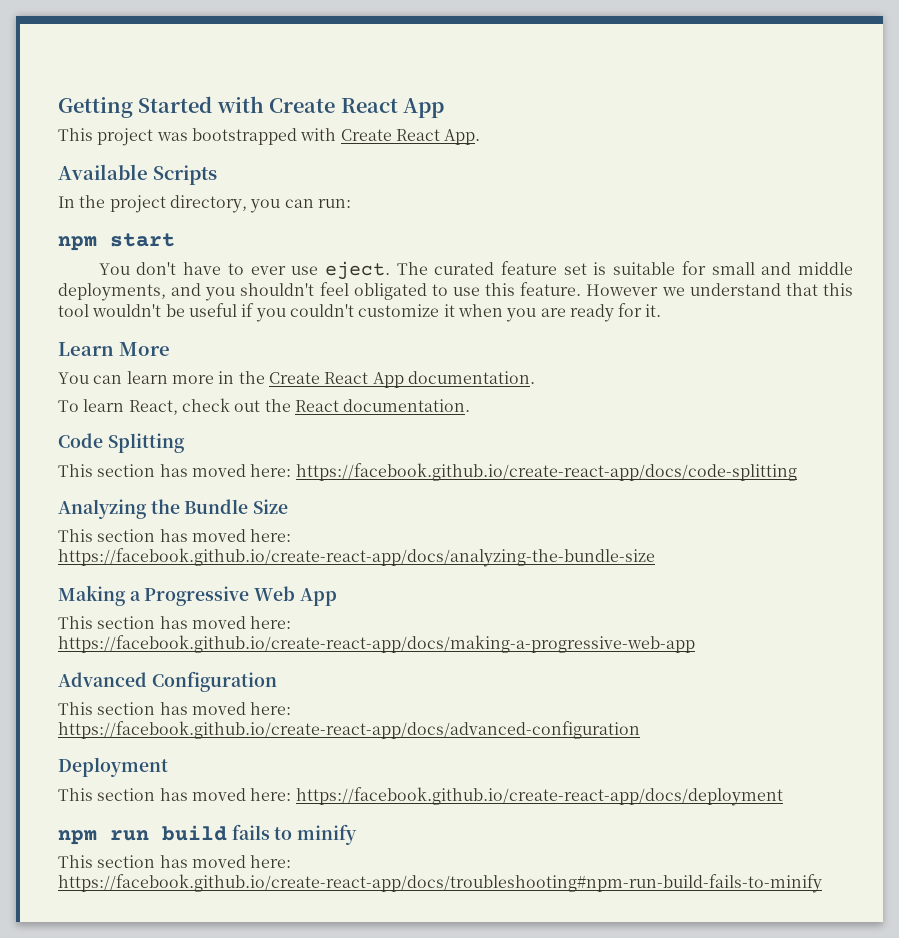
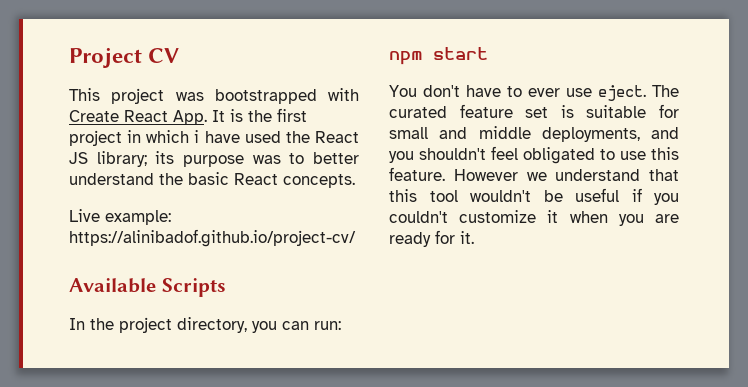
- Getting Started with Create React App
+ Project CV
- This project was bootstrapped with Create React App.
+ This project was bootstrapped with Create React App. It is the first project in which i have used the React JS library; its purpose was to better understand the basic React concepts.
+ Live example: https://alinibadof.github.io/project-cv/
- Learn More
- You can learn more in the Create React App documentation.
- To learn React, check out the React documentation.
- Code Splitting
- This section has moved here: https://facebook.github.io/create-react-app/docs/code-splitting
- Analyzing the Bundle Size
- This section has moved here: https://facebook.github.io/create-react-app/docs/analyzing-the-bundle-size
- Making a Progressive Web App
- This section has moved here: https://facebook.github.io/create-react-app/docs/making-a-progressive-web-app
- Advanced Configuration
- This section has moved here: https://facebook.github.io/create-react-app/docs/advanced-configuration
- Deployment
- This section has moved here: https://facebook.github.io/create-react-app/docs/deployment
- npm run build fails to minify
- This section has moved here: https://facebook.github.io/create-react-app/docs/troubleshooting#npm-run-build-fails-to-minify

